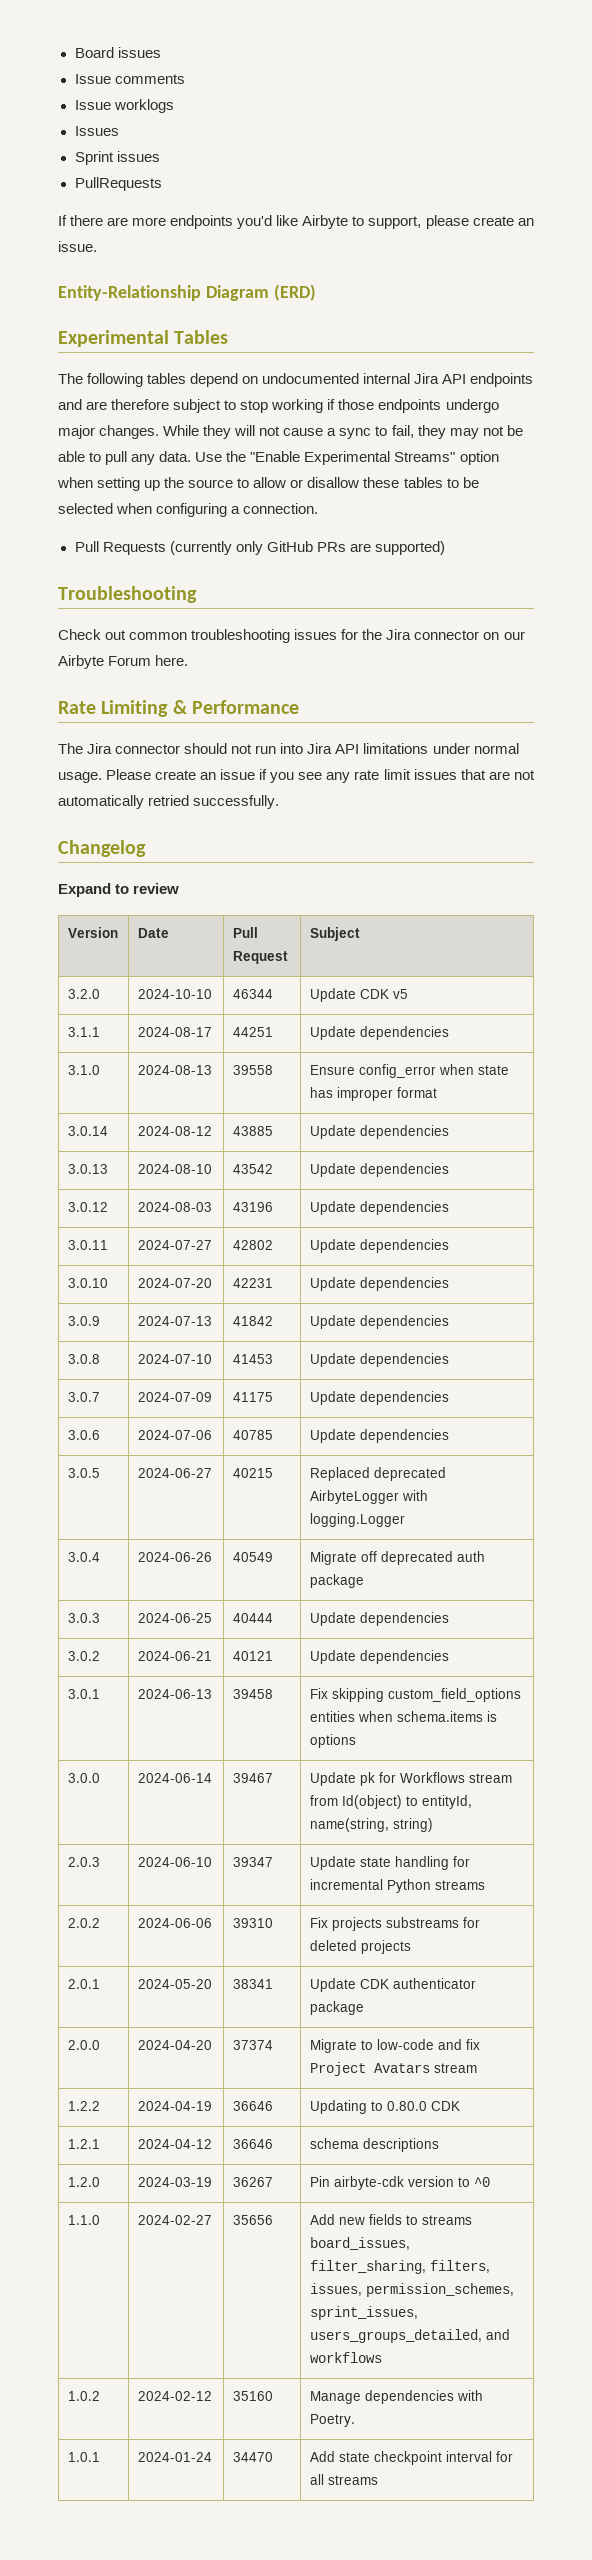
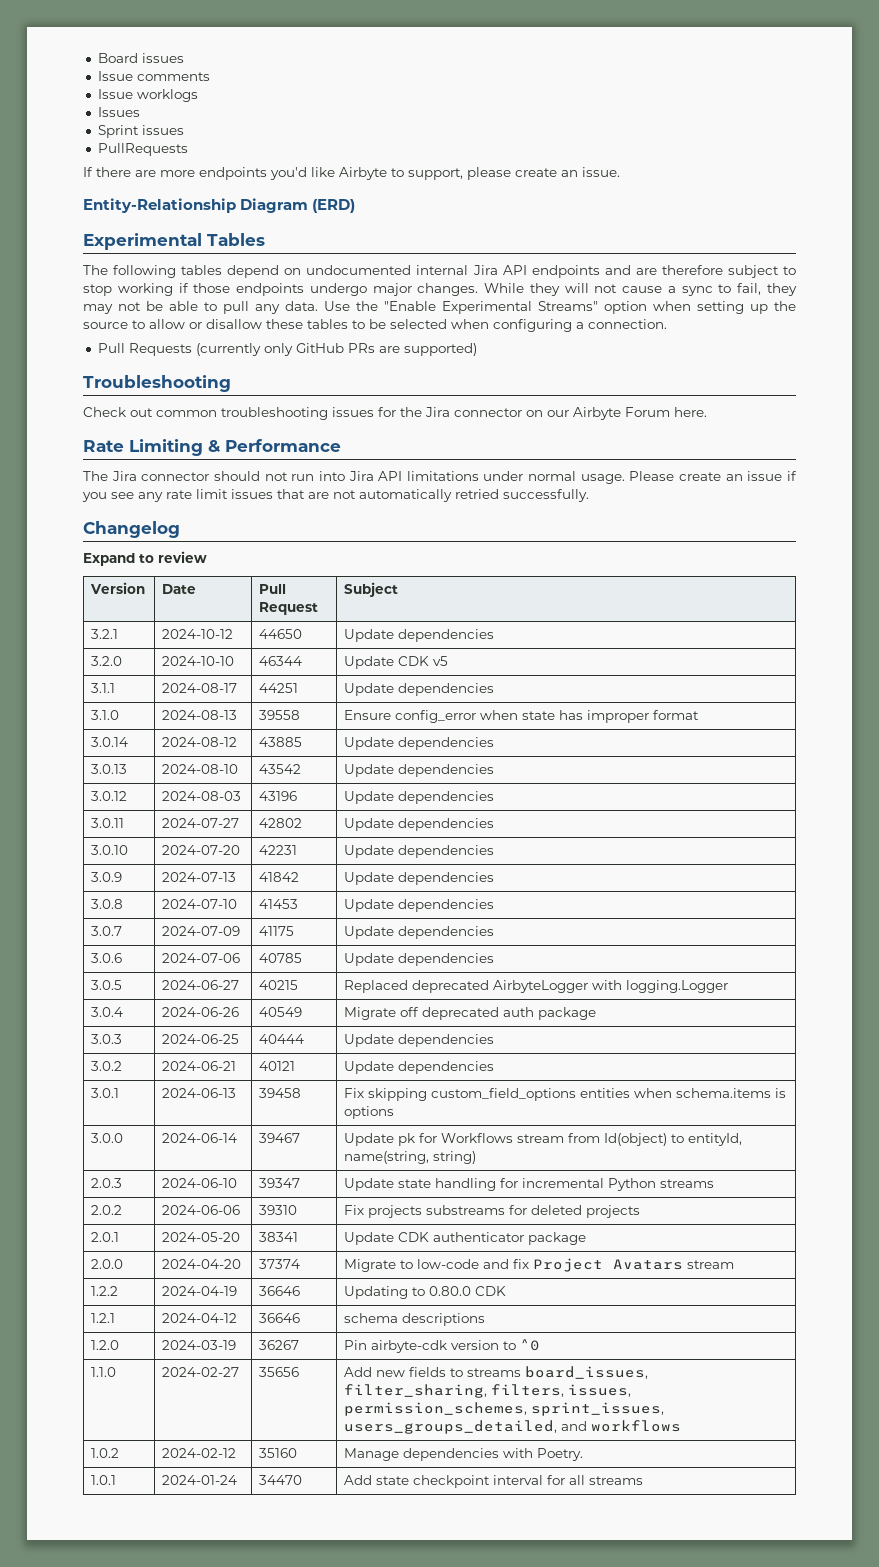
+ 3.2.1 | 2024-10-12 | 44650 | Update dependencies

